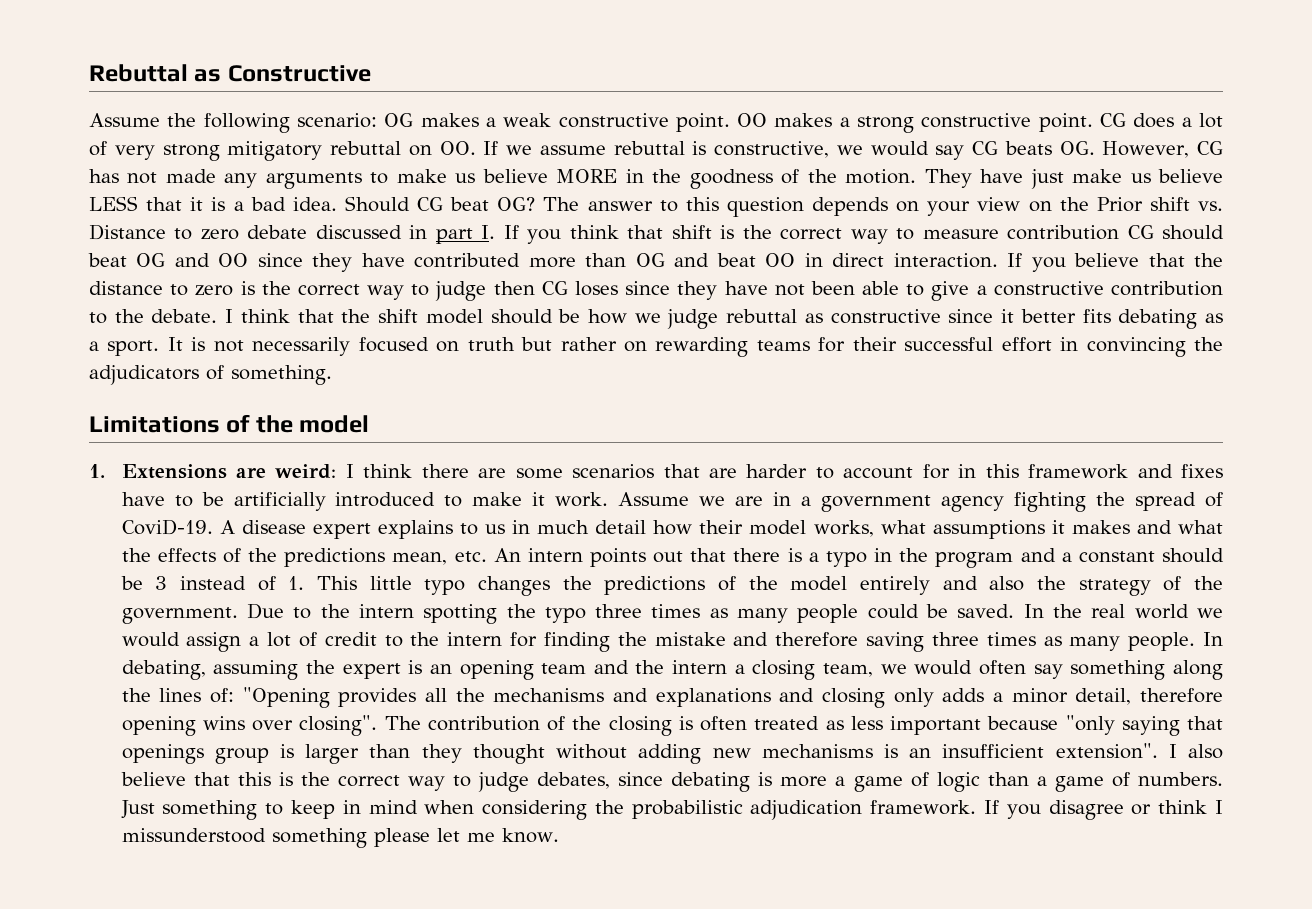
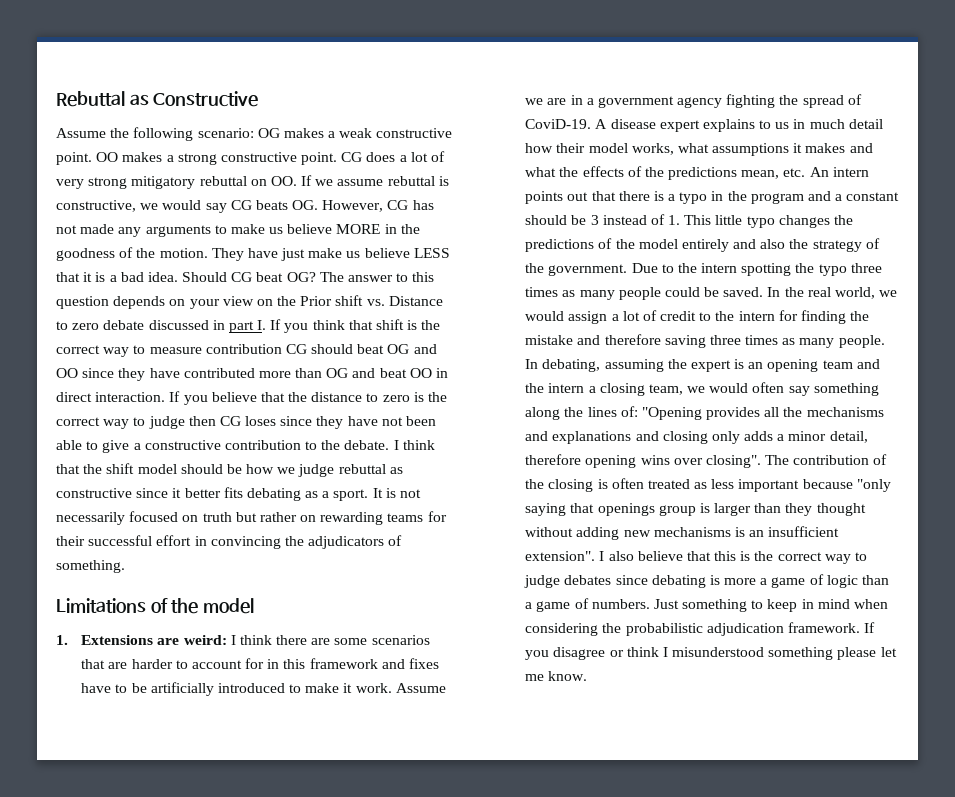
- In the real world we would assign a lot of credit to the intern for finding the mistake and therefore saving three times as many people.
+ In the real world, we would assign a lot of credit to the intern for finding the mistake and therefore saving three times as many people.
- I also believe that this is the correct way to judge debates, since debating is more a game of logic than a game of numbers.
+ I also believe that this is the correct way to judge debates since debating is more a game of logic than a game of numbers.
- If you disagree or think I missunderstood something please let me know.
+ If you disagree or think I misunderstood something please let me know.

